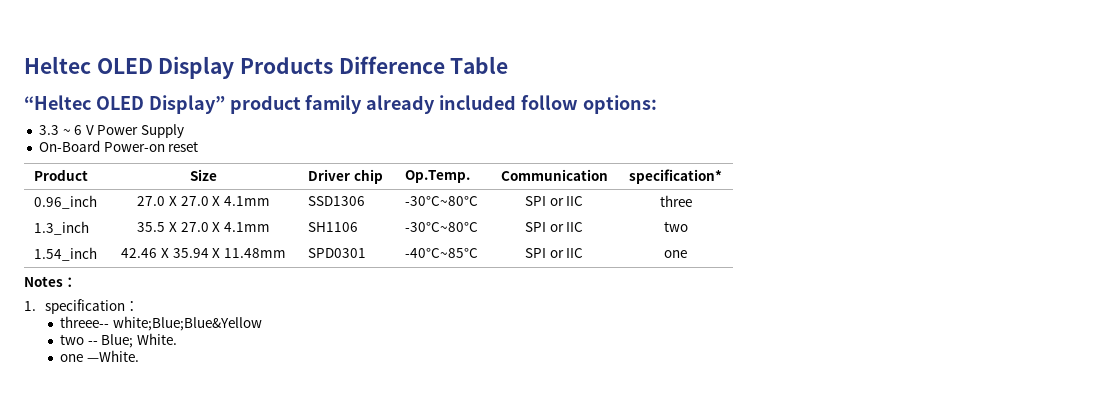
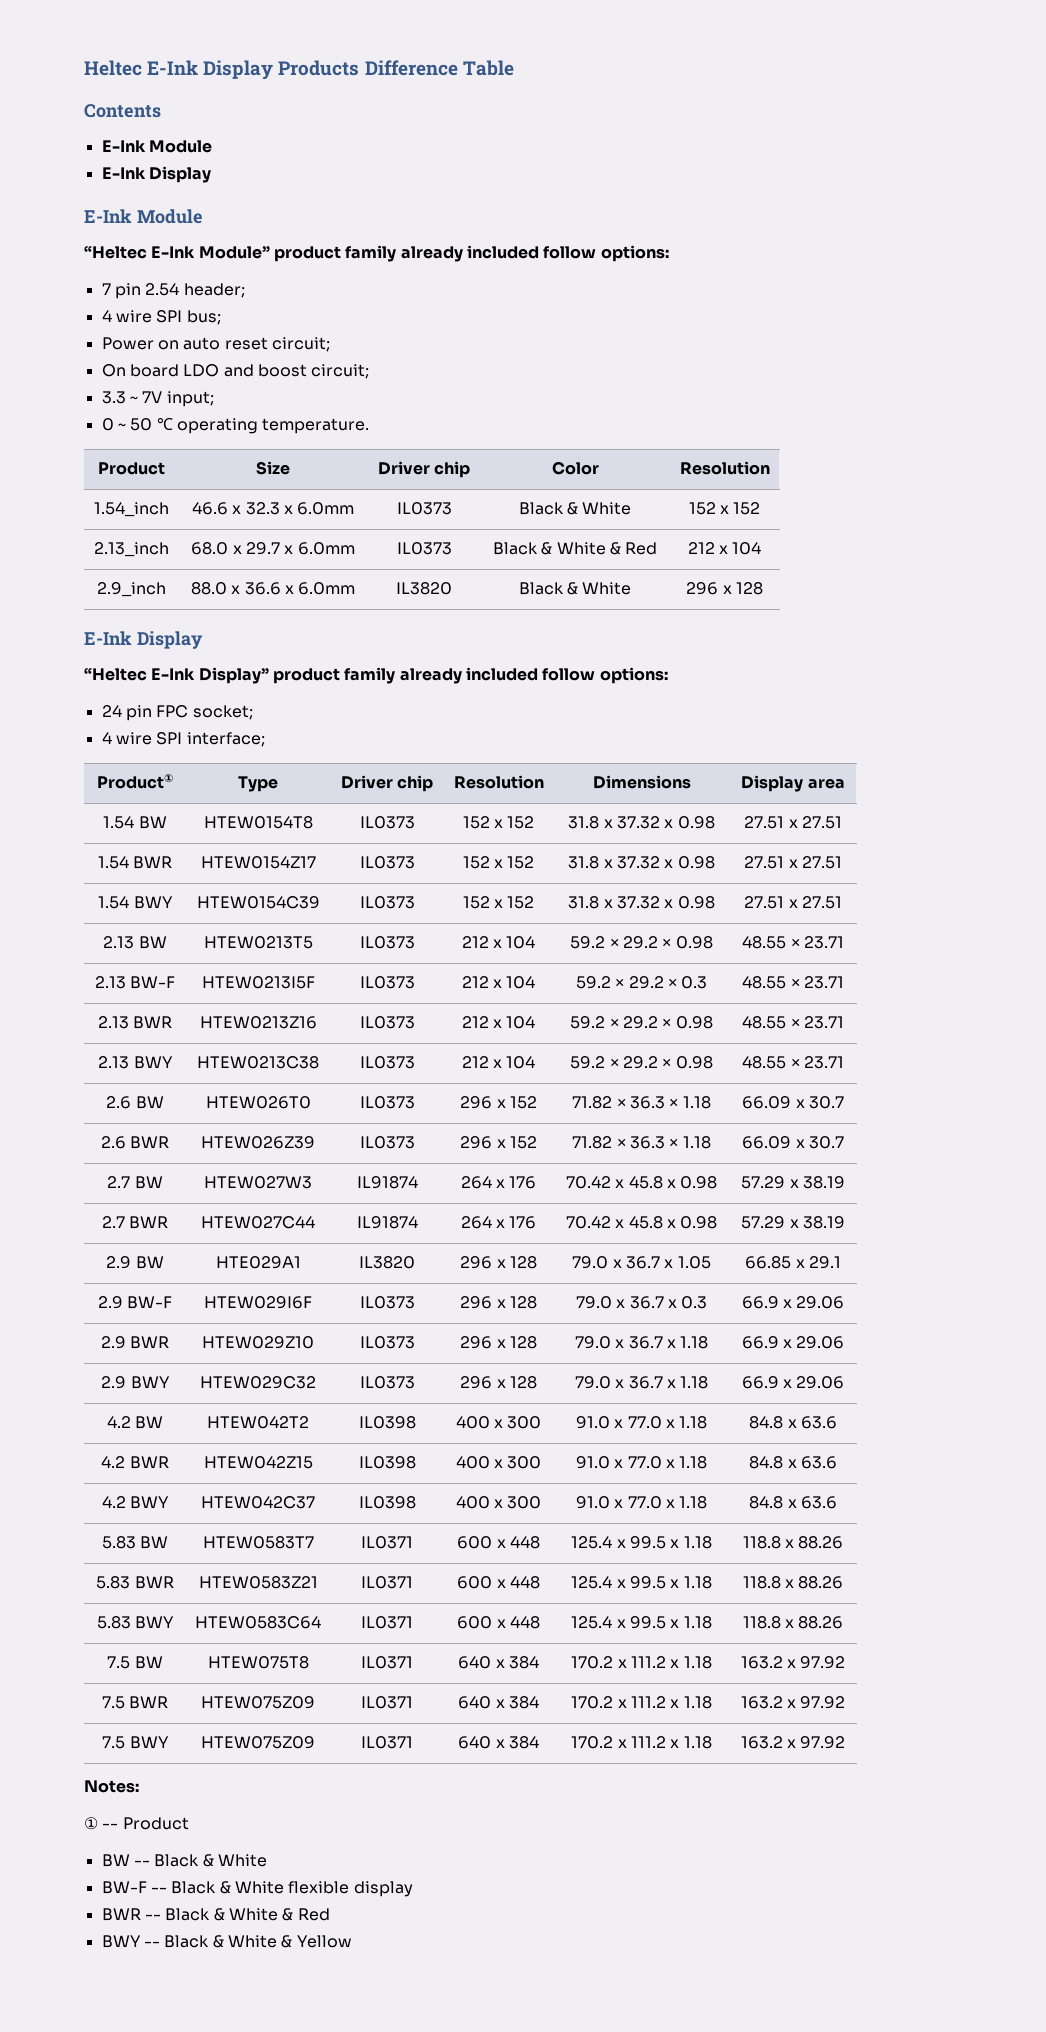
- Heltec OLED Display Products Difference Table
+ Heltec E-Ink Display Products Difference Table
- “Heltec OLED Display” product family already included follow options:
+ Contents
+ E-Ink Module
+ E-Ink Display
+ E-Ink Module
+ “Heltec E-Ink Module” product family already included follow options:
+ 7 pin 2.54 header;
+ 4 wire SPI bus;
+ Power on auto reset circuit;
+ On board LDO and boost circuit;
+ 3.3 ~ 7V input;
+ 0 ~ 50 ℃ operating temperature.
+ Product | Size | Driver chip | Color | Resolution
+ 1.54_inch | 46.6 x 32.3 x 6.0mm | IL0373 | Black & White | 152 x 152
+ 2.13_inch | 68.0 x 29.7 x 6.0mm | IL0373 | Black & White & Red | 212 x 104
+ 2.9_inch | 88.0 x 36.6 x 6.0mm | IL3820 | Black & White | 296 x 128
+ E-Ink Display
+ “Heltec E-Ink Display” product family already included follow options:
- 3.3 ~ 6 V Power Supply
- On-Board Power-on reset
- Product | Size | Driver chip | Op.Temp. | Communication | specification*
- 0.96_inch | 27.0 X 27.0 X 4.1mm | SSD1306 | -30°C~80°C | SPI or IIC | three
- 1.3_inch | 35.5 X 27.0 X 4.1mm | SH1106 | -30°C~80°C | SPI or IIC | two
- 1.54_inch | 42.46 X 35.94 X 11.48mm | SPD0301 | -40°C~85°C | SPI or IIC | one
- Notes：
- 1. specification：
- threee-- white;Blue;Blue&Yellow
- two -- Blue; White.
- one —White.
+ 24 pin FPC socket;
+ 4 wire SPI interface;
+ Product① | Type | Driver chip | Resolution | Dimensions | Display area
+ 1.54 BW | HTEW0154T8 | IL0373 | 152 x 152 | 31.8 x 37.32 x 0.98 | 27.51 x 27.51
+ 1.54 BWR | HTEW0154Z17 | IL0373 | 152 x 152 | 31.8 x 37.32 x 0.98 | 27.51 x 27.51
+ 1.54 BWY | HTEW0154C39 | IL0373 | 152 x 152 | 31.8 x 37.32 x 0.98 | 27.51 x 27.51
+ 2.13 BW | HTEW0213T5 | IL0373 | 212 x 104 | 59.2 × 29.2 × 0.98 | 48.55 × 23.71
+ 2.13 BW-F | HTEW0213I5F | IL0373 | 212 x 104 | 59.2 × 29.2 × 0.3 | 48.55 × 23.71
+ 2.13 BWR | HTEW0213Z16 | IL0373 | 212 x 104 | 59.2 × 29.2 × 0.98 | 48.55 × 23.71
+ 2.13 BWY | HTEW0213C38 | IL0373 | 212 x 104 | 59.2 × 29.2 × 0.98 | 48.55 × 23.71
+ 2.6 BW | HTEW026T0 | IL0373 | 296 x 152 | 71.82 × 36.3 × 1.18 | 66.09 x 30.7
+ 2.6 BWR | HTEW026Z39 | IL0373 | 296 x 152 | 71.82 × 36.3 × 1.18 | 66.09 x 30.7
+ 2.7 BW | HTEW027W3 | IL91874 | 264 x 176 | 70.42 x 45.8 x 0.98 | 57.29 x 38.19
+ 2.7 BWR | HTEW027C44 | IL91874 | 264 x 176 | 70.42 x 45.8 x 0.98 | 57.29 x 38.19
+ 2.9 BW | HTE029A1 | IL3820 | 296 x 128 | 79.0 x 36.7 x 1.05 | 66.85 x 29.1
+ 2.9 BW-F | HTEW029I6F | IL0373 | 296 x 128 | 79.0 x 36.7 x 0.3 | 66.9 x 29.06
+ 2.9 BWR | HTEW029Z10 | IL0373 | 296 x 128 | 79.0 x 36.7 x 1.18 | 66.9 x 29.06
+ 2.9 BWY | HTEW029C32 | IL0373 | 296 x 128 | 79.0 x 36.7 x 1.18 | 66.9 x 29.06
+ 4.2 BW | HTEW042T2 | IL0398 | 400 x 300 | 91.0 x 77.0 x 1.18 | 84.8 x 63.6
+ 4.2 BWR | HTEW042Z15 | IL0398 | 400 x 300 | 91.0 x 77.0 x 1.18 | 84.8 x 63.6
+ 4.2 BWY | HTEW042C37 | IL0398 | 400 x 300 | 91.0 x 77.0 x 1.18 | 84.8 x 63.6
+ 5.83 BW | HTEW0583T7 | IL0371 | 600 x 448 | 125.4 x 99.5 x 1.18 | 118.8 x 88.26
+ 5.83 BWR | HTEW0583Z21 | IL0371 | 600 x 448 | 125.4 x 99.5 x 1.18 | 118.8 x 88.26
+ 5.83 BWY | HTEW0583C64 | IL0371 | 600 x 448 | 125.4 x 99.5 x 1.18 | 118.8 x 88.26
+ 7.5 BW | HTEW075T8 | IL0371 | 640 x 384 | 170.2 x 111.2 x 1.18 | 163.2 x 97.92
+ 7.5 BWR | HTEW075Z09 | IL0371 | 640 x 384 | 170.2 x 111.2 x 1.18 | 163.2 x 97.92
+ 7.5 BWY | HTEW075Z09 | IL0371 | 640 x 384 | 170.2 x 111.2 x 1.18 | 163.2 x 97.92
+ Notes:
+ ① -- Product
+ BW -- Black & White
+ BW-F -- Black & White flexible display
+ BWR -- Black & White & Red
+ BWY -- Black & White & Yellow

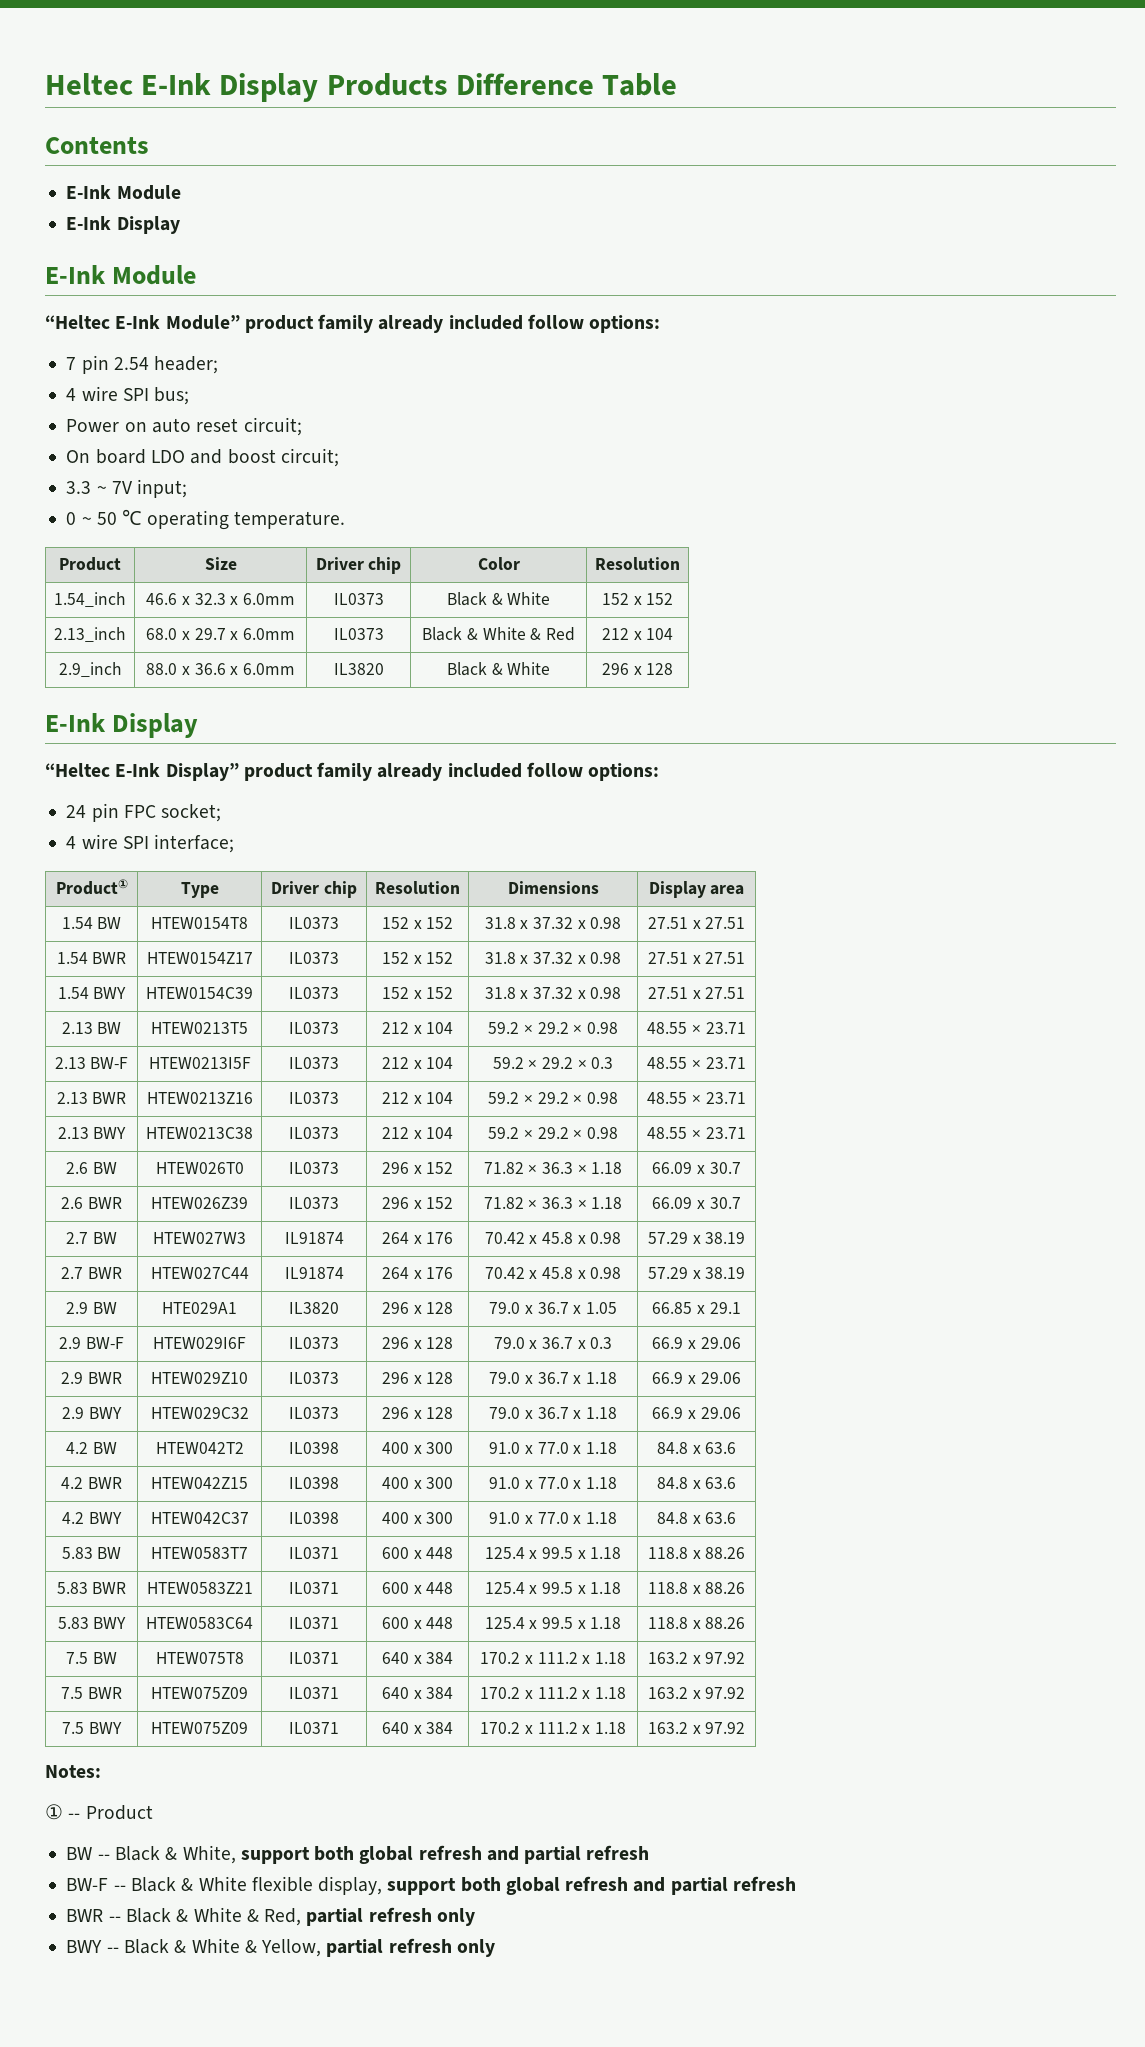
- BW -- Black & White
+ BW -- Black & White, support both global refresh and partial refresh
- BW-F -- Black & White flexible display
+ BW-F -- Black & White flexible display, support both global refresh and partial refresh
- BWR -- Black & White & Red
+ BWR -- Black & White & Red, partial refresh only
- BWY -- Black & White & Yellow
+ BWY -- Black & White & Yellow, partial refresh only

